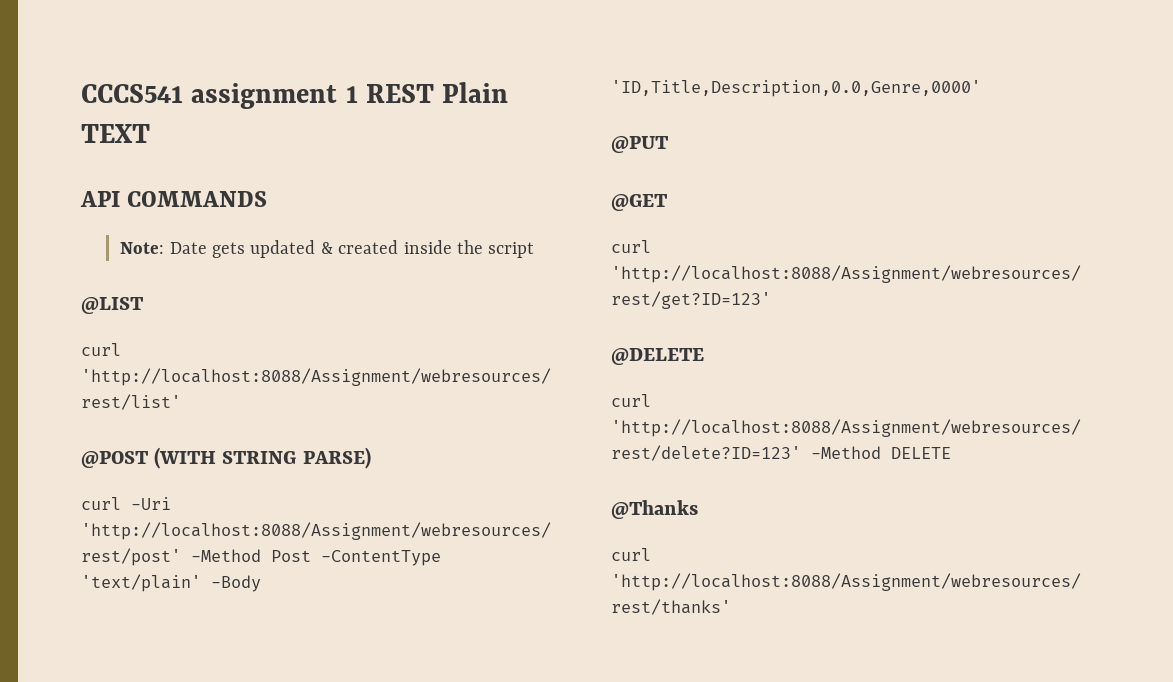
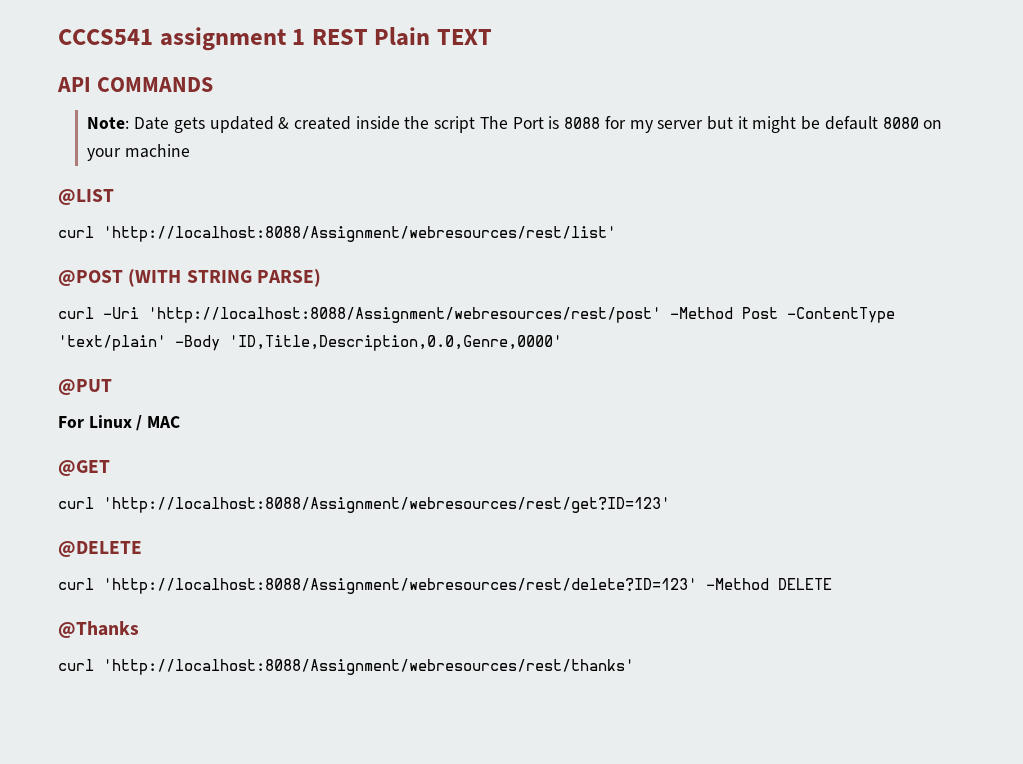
- Note: Date gets updated & created inside the script
+ Note: Date gets updated & created inside the script The Port is 8088 for my server but it might be default 8080 on your machine
+ For Linux / MAC

